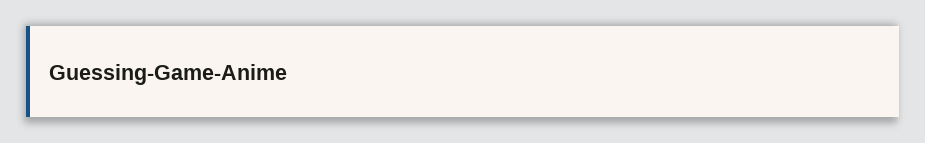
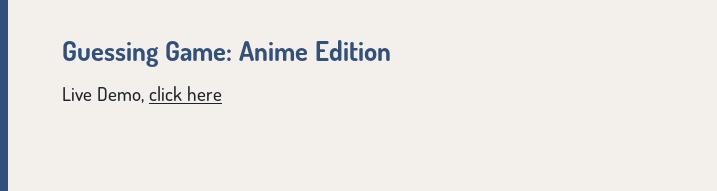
- Guessing-Game-Anime
+ Guessing Game: Anime Edition
+ Live Demo, click here

